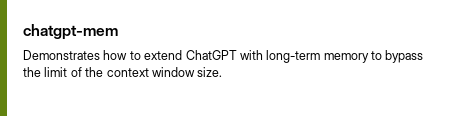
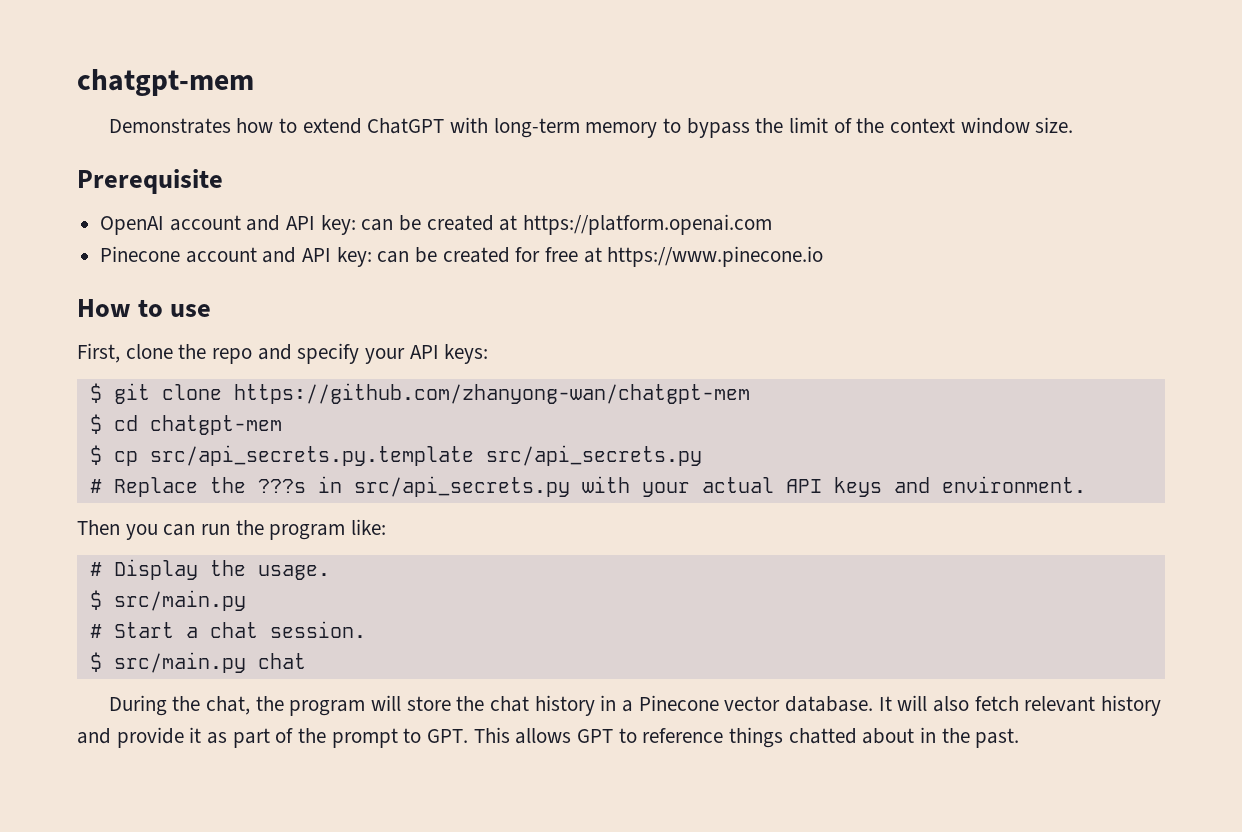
+ Prerequisite
+ OpenAI account and API key: can be created at https://platform.openai.com
+ Pinecone account and API key: can be created for free at https://www.pinecone.io
+ How to use
+ First, clone the repo and specify your API keys:
+ $ git clone https://github.com/zhanyong-wan/chatgpt-mem
+ $ cd chatgpt-mem
+ $ cp src/api_secrets.py.template src/api_secrets.py
+ # Replace the ???s in src/api_secrets.py with your actual API keys and environment.
+ Then you can run the program like:
+ # Display the usage.
+ $ src/main.py
+ # Start a chat session.
+ $ src/main.py chat
+ During the chat, the program will store the chat history in a Pinecone vector database. It will also fetch relevant history and provide it as part of the prompt to GPT. This allows GPT to reference things chatted about in the past.

